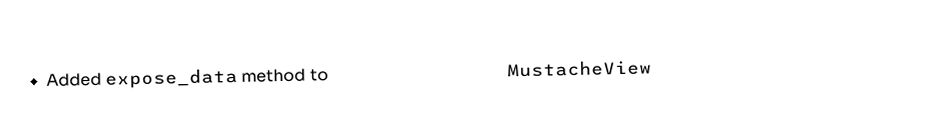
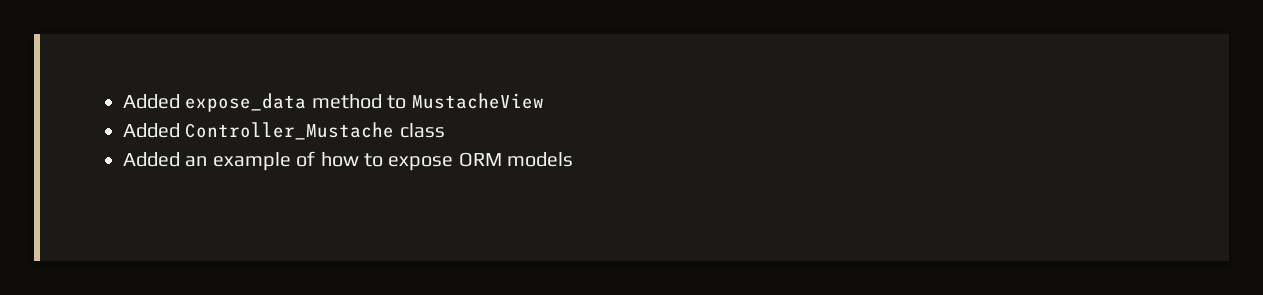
+ Added Controller_Mustache class
+ Added an example of how to expose ORM models

